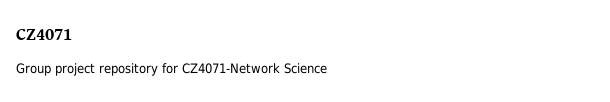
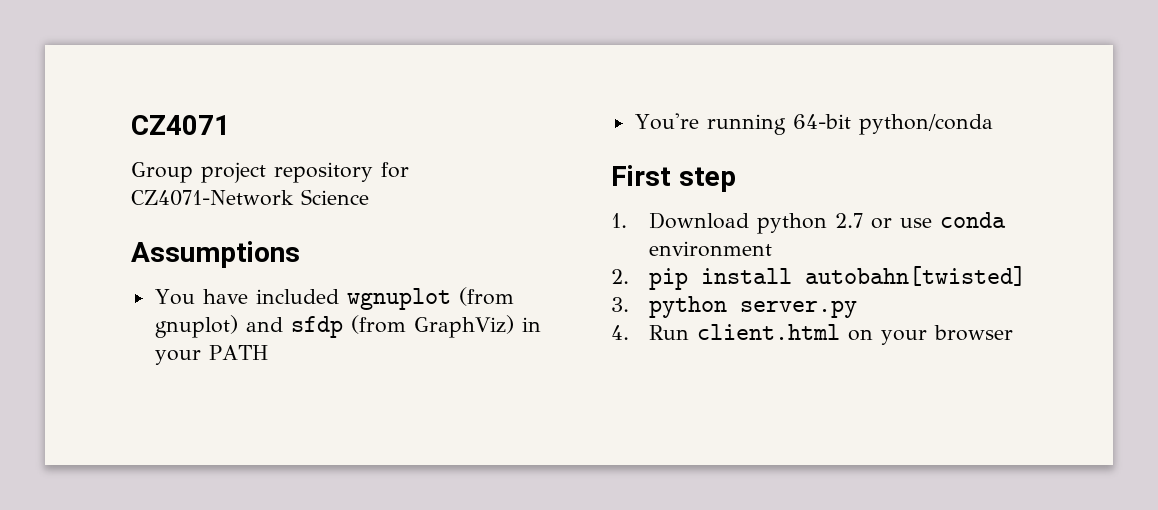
+ Assumptions
+ You have included wgnuplot (from gnuplot) and sfdp (from GraphViz) in your PATH
+ You're running 64-bit python/conda
+ First step
+ 1. Download python 2.7 or use conda environment
+ 2. pip install autobahn[twisted]
+ 3. python server.py
+ 4. Run client.html on your browser

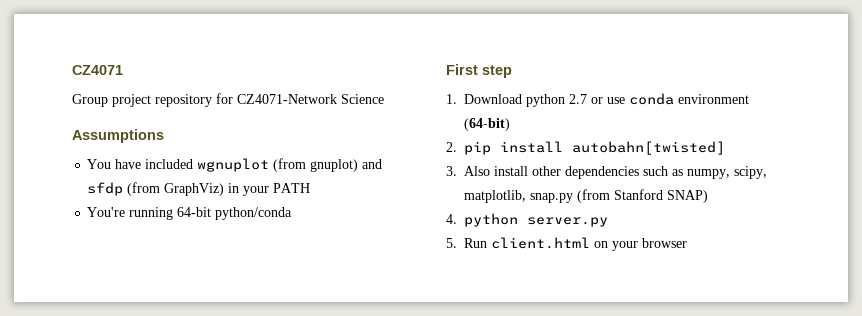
- 1. Download python 2.7 or use conda environment
+ 1. Download python 2.7 or use conda environment (64-bit)
- 3. python server.py
+ 3. Also install other dependencies such as numpy, scipy, matplotlib, snap.py (from Stanford SNAP)
+ 4. python server.py
- 4. Run client.html on your browser
+ 5. Run client.html on your browser

